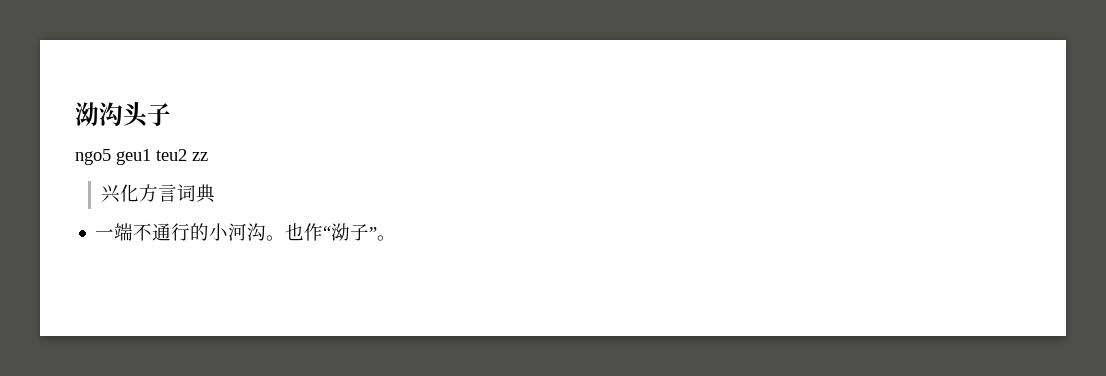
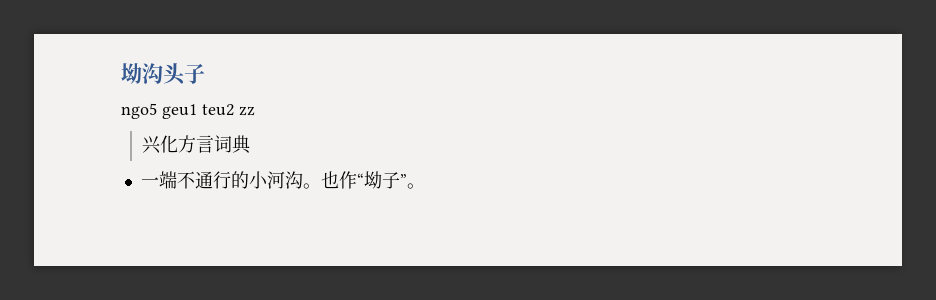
- 泑沟头子
+ 坳沟头子
- 也作“泑子”。
+ 也作“坳子”。

